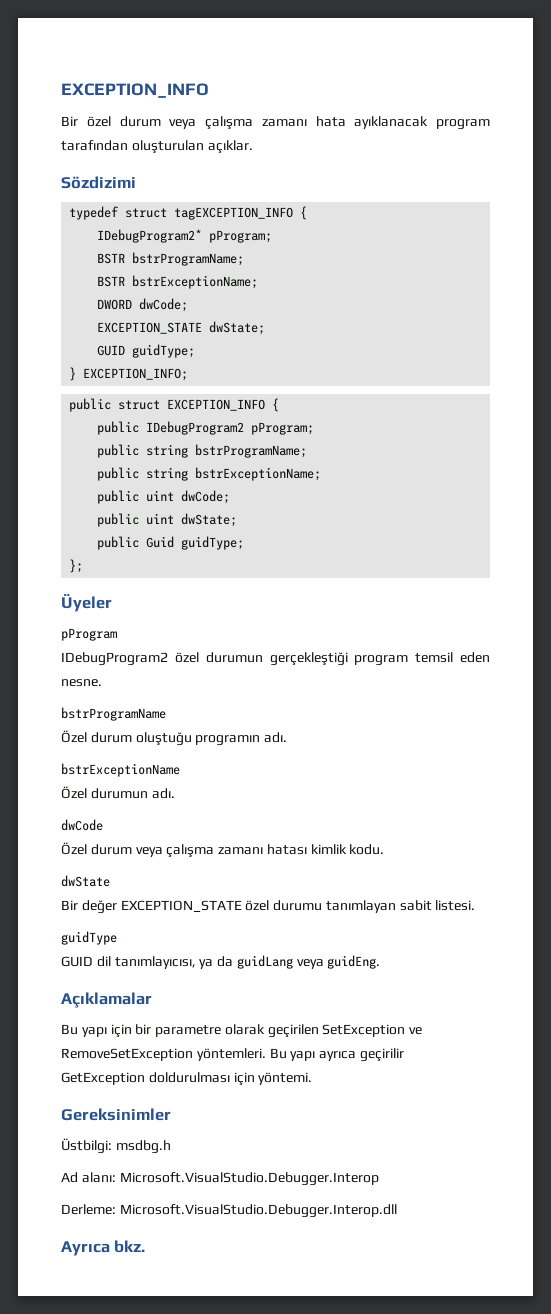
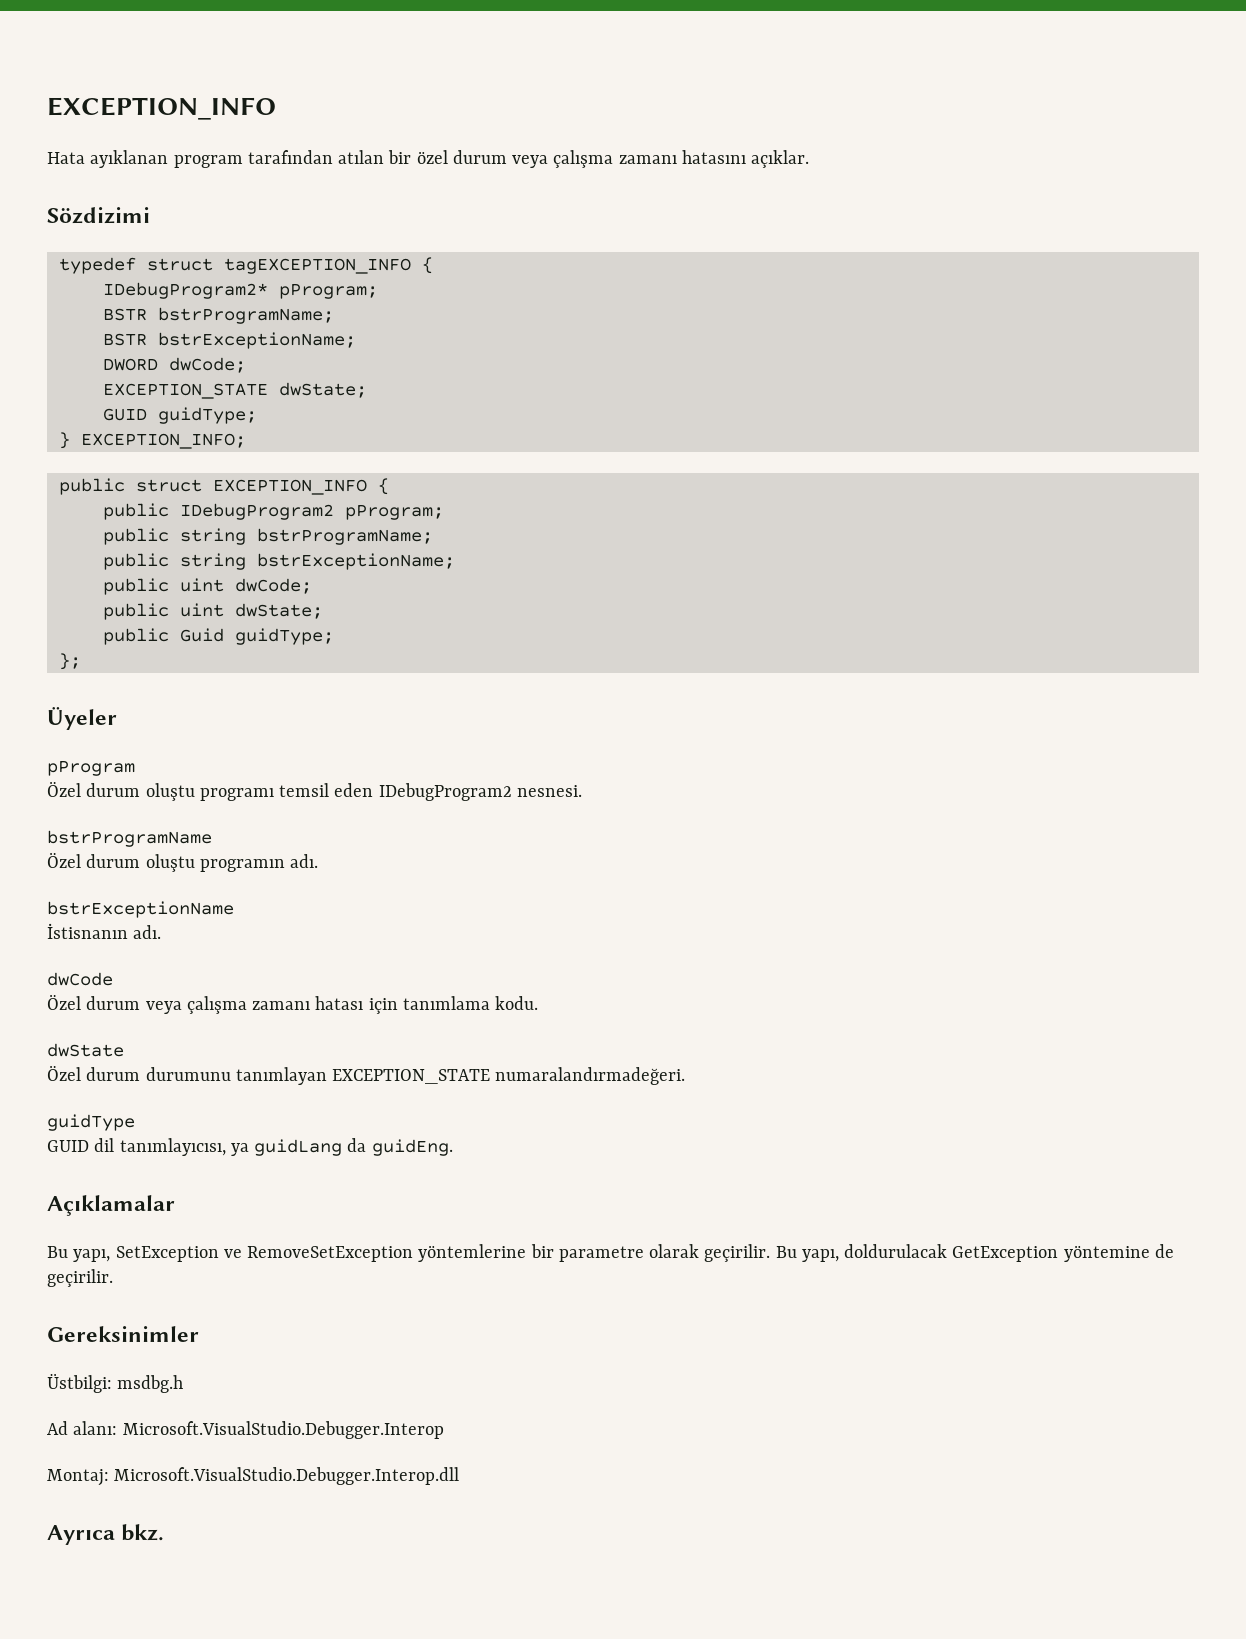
- Bir özel durum veya çalışma zamanı hata ayıklanacak program tarafından oluşturulan açıklar.
+ Hata ayıklanan program tarafından atılan bir özel durum veya çalışma zamanı hatasını açıklar.
- IDebugProgram2 özel durumun gerçekleştiği program temsil eden nesne.
+ Özel durum oluştu programı temsil eden IDebugProgram2 nesnesi.
- Özel durum oluştuğu programın adı.
+ Özel durum oluştu programın adı.
- Özel durumun adı.
+ İstisnanın adı.
- Özel durum veya çalışma zamanı hatası kimlik kodu.
+ Özel durum veya çalışma zamanı hatası için tanımlama kodu.
- Bir değer EXCEPTION_STATE özel durumu tanımlayan sabit listesi.
+ Özel durum durumunu tanımlayan EXCEPTION_STATE numaralandırmadeğeri.
- GUID dil tanımlayıcısı, ya da guidLang veya guidEng.
+ GUID dil tanımlayıcısı, ya guidLang da guidEng.
- Bu yapı için bir parametre olarak geçirilen SetException ve RemoveSetException yöntemleri. Bu yapı ayrıca geçirilir GetException doldurulması için yöntemi.
+ Bu yapı, SetException ve RemoveSetException yöntemlerine bir parametre olarak geçirilir. Bu yapı, doldurulacak GetException yöntemine de geçirilir.
- Derleme: Microsoft.VisualStudio.Debugger.Interop.dll
+ Montaj: Microsoft.VisualStudio.Debugger.Interop.dll

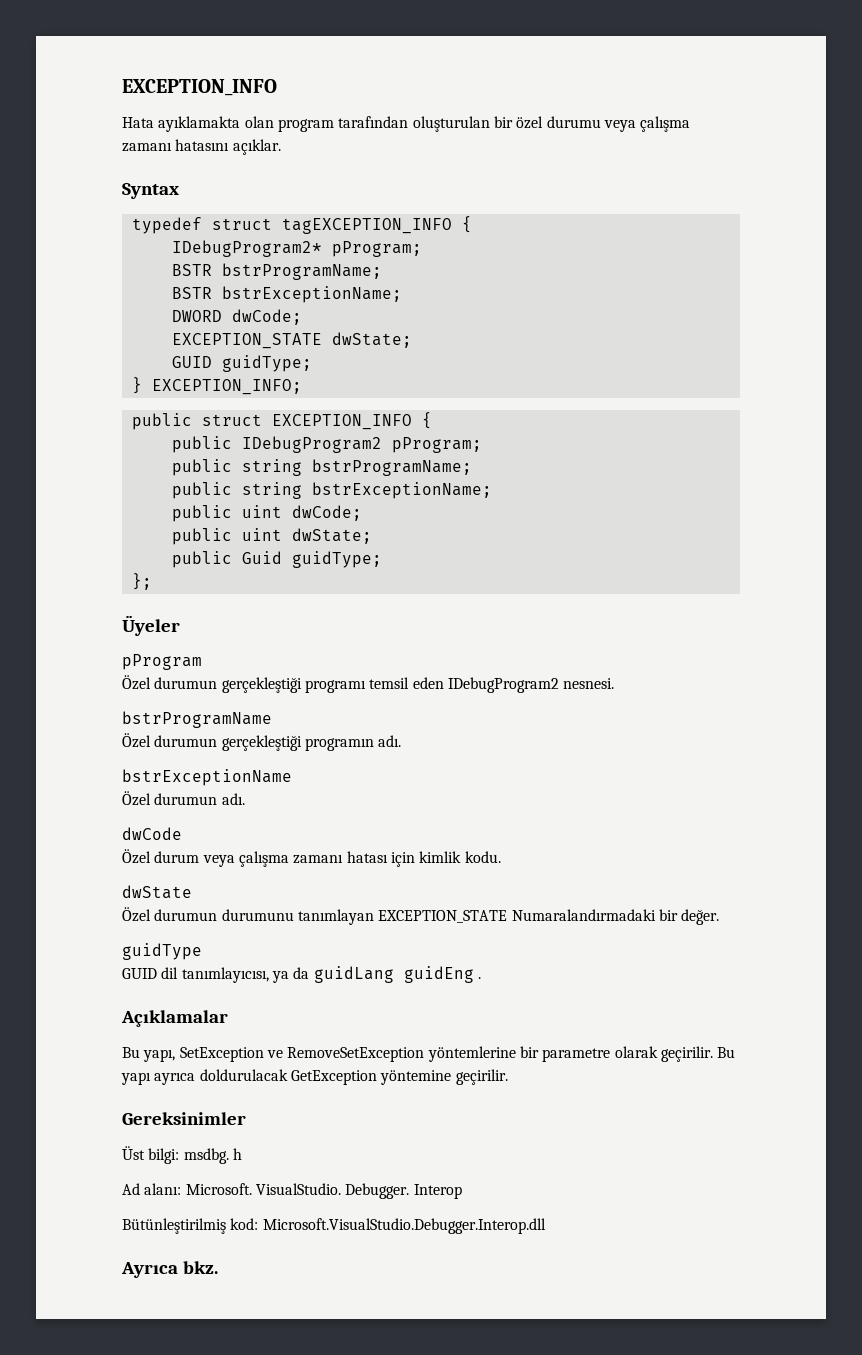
- Hata ayıklanan program tarafından atılan bir özel durum veya çalışma zamanı hatasını açıklar.
+ Hata ayıklamakta olan program tarafından oluşturulan bir özel durumu veya çalışma zamanı hatasını açıklar.
- Sözdizimi
+ Syntax
- Özel durum oluştu programı temsil eden IDebugProgram2 nesnesi.
+ Özel durumun gerçekleştiği programı temsil eden IDebugProgram2 nesnesi.
- Özel durum oluştu programın adı.
+ Özel durumun gerçekleştiği programın adı.
- İstisnanın adı.
+ Özel durumun adı.
- Özel durum veya çalışma zamanı hatası için tanımlama kodu.
+ Özel durum veya çalışma zamanı hatası için kimlik kodu.
- Özel durum durumunu tanımlayan EXCEPTION_STATE numaralandırmadeğeri.
+ Özel durumun durumunu tanımlayan EXCEPTION_STATE Numaralandırmadaki bir değer.
- GUID dil tanımlayıcısı, ya guidLang da guidEng.
+ GUID dil tanımlayıcısı, ya da guidLang guidEng .
- Bu yapı, doldurulacak GetException yöntemine de geçirilir.
+ Bu yapı ayrıca doldurulacak GetException yöntemine geçirilir.
- Üstbilgi: msdbg.h
- Ad alanı: Microsoft.VisualStudio.Debugger.Interop
- Montaj: Microsoft.VisualStudio.Debugger.Interop.dll
+ Üst bilgi: msdbg. h
+ Ad alanı: Microsoft. VisualStudio. Debugger. Interop
+ Bütünleştirilmiş kod: Microsoft.VisualStudio.Debugger.Interop.dll

